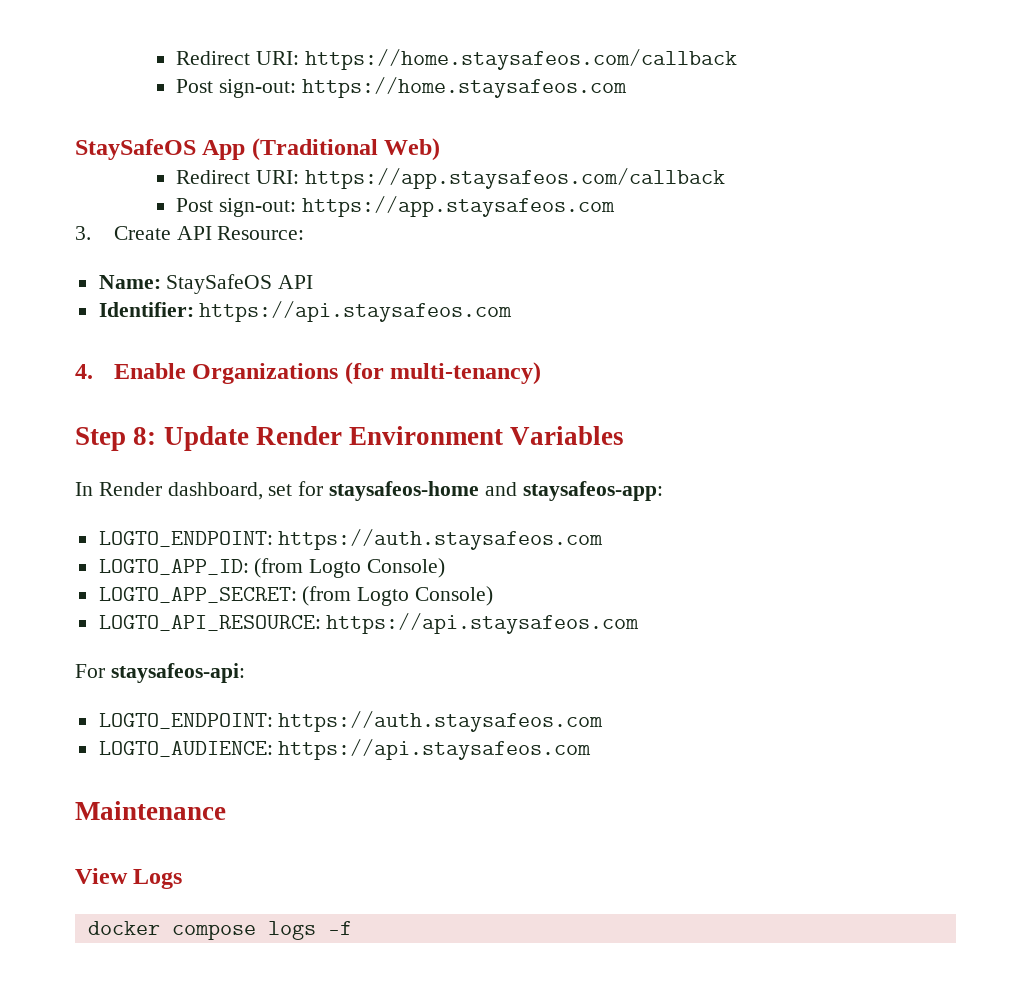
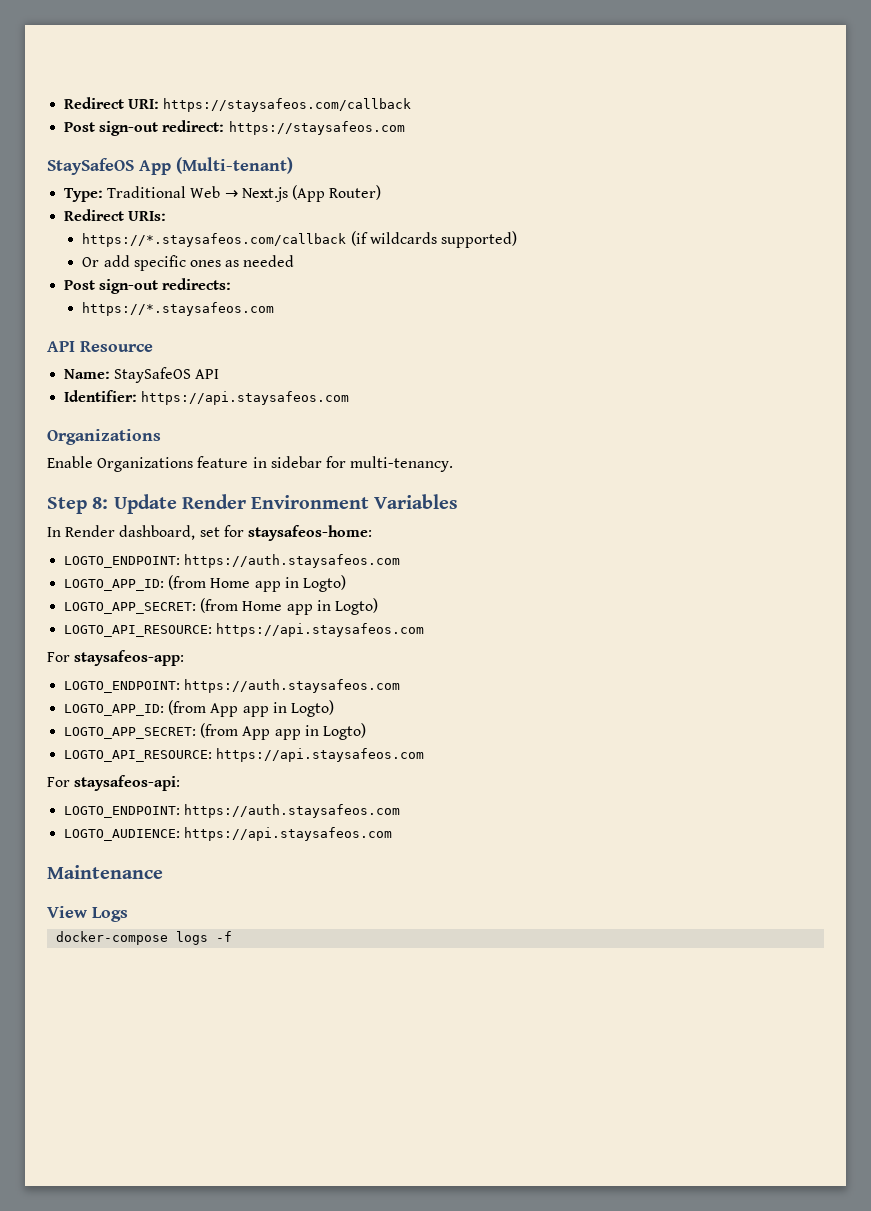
- Redirect URI: https://home.staysafeos.com/callback
- Post sign-out: https://home.staysafeos.com
+ Redirect URI: https://staysafeos.com/callback
+ Post sign-out redirect: https://staysafeos.com
- StaySafeOS App (Traditional Web)
- Redirect URI: https://app.staysafeos.com/callback
- Post sign-out: https://app.staysafeos.com
- 3. Create API Resource:
+ StaySafeOS App (Multi-tenant)
+ Type: Traditional Web → Next.js (App Router)
+ Redirect URIs:
+ https://*.staysafeos.com/callback (if wildcards supported)
+ Or add specific ones as needed
+ Post sign-out redirects:
+ https://*.staysafeos.com
+ API Resource
  Identifier: https://api.staysafeos.com
- 4. Enable Organizations (for multi-tenancy)
+ Organizations
+ Enable Organizations feature in sidebar for multi-tenancy.
- In Render dashboard, set for staysafeos-home and staysafeos-app:
+ In Render dashboard, set for staysafeos-home:
+ LOGTO_ENDPOINT: https://auth.staysafeos.com
+ LOGTO_APP_ID: (from Home app in Logto)
+ LOGTO_APP_SECRET: (from Home app in Logto)
+ LOGTO_API_RESOURCE: https://api.staysafeos.com
+ For staysafeos-app:
- LOGTO_APP_ID: (from Logto Console)
- LOGTO_APP_SECRET: (from Logto Console)
+ LOGTO_APP_ID: (from App app in Logto)
+ LOGTO_APP_SECRET: (from App app in Logto)
- docker compose logs -f
+ docker-compose logs -f

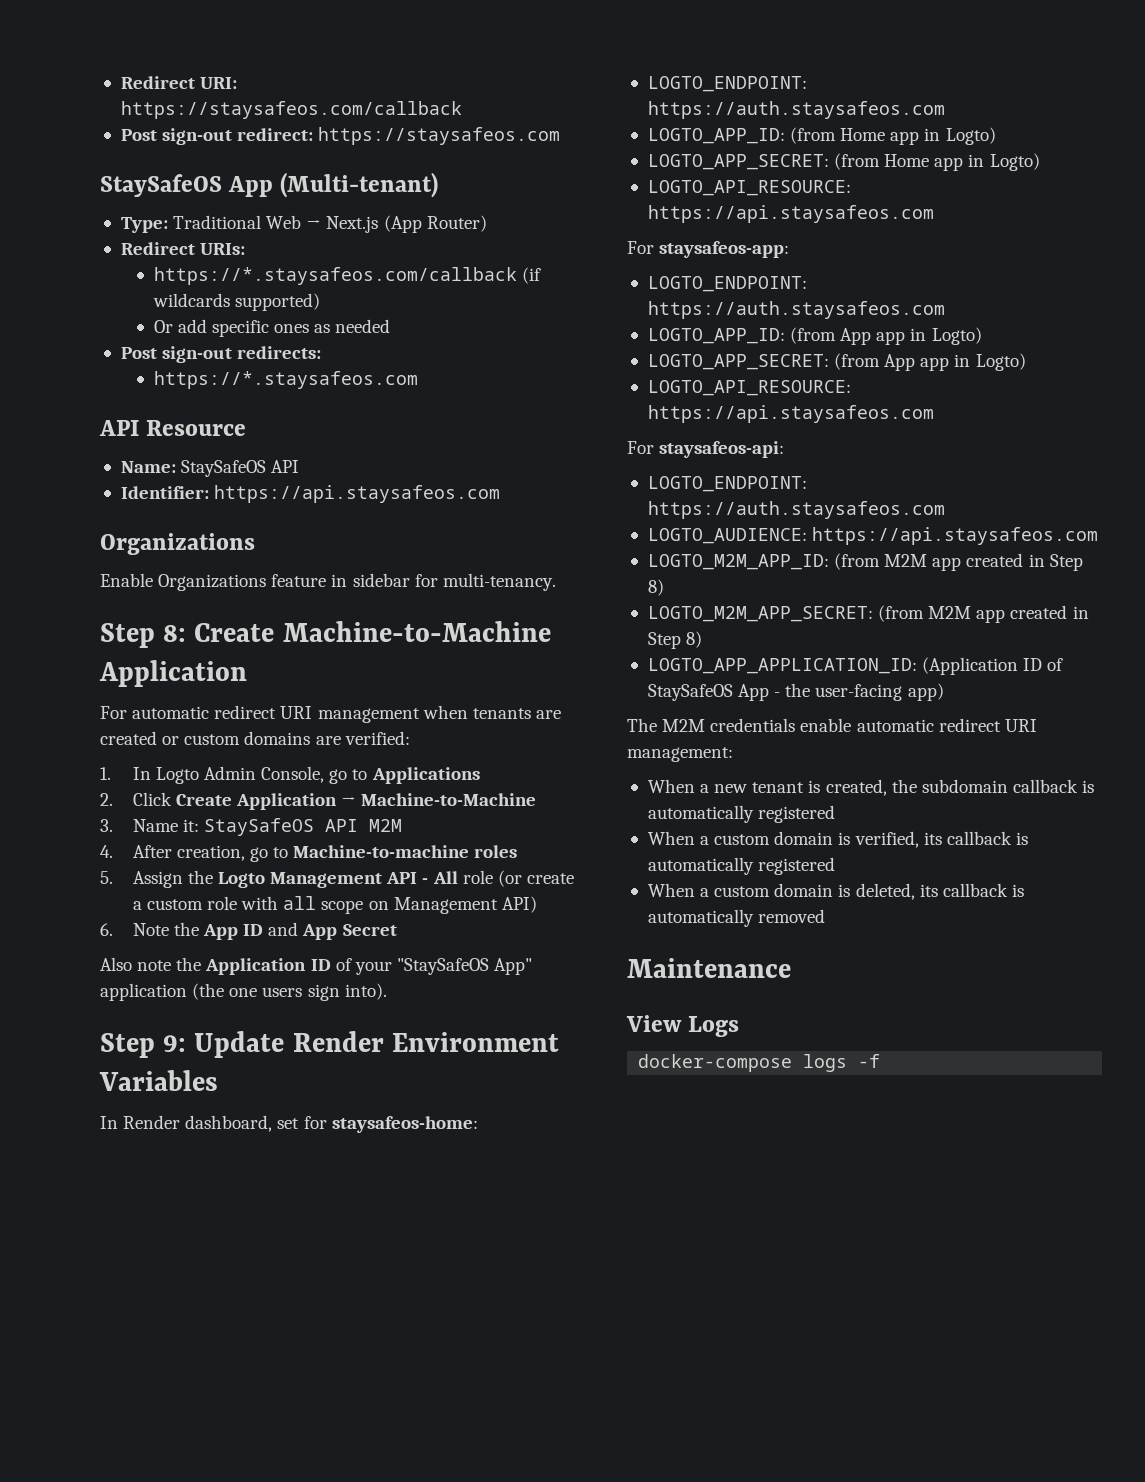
- Step 8: Update Render Environment Variables
+ Step 8: Create Machine-to-Machine Application
+ For automatic redirect URI management when tenants are created or custom domains are verified:
+ 1. In Logto Admin Console, go to Applications
+ 2. Click Create Application → Machine-to-Machine
+ 3. Name it: StaySafeOS API M2M
+ 4. After creation, go to Machine-to-machine roles
+ 5. Assign the Logto Management API - All role (or create a custom role with all scope on Management API)
+ 6. Note the App ID and App Secret
+ Also note the Application ID of your "StaySafeOS App" application (the one users sign into).
+ Step 9: Update Render Environment Variables
+ LOGTO_M2M_APP_ID: (from M2M app created in Step 8)
+ LOGTO_M2M_APP_SECRET: (from M2M app created in Step 8)
+ LOGTO_APP_APPLICATION_ID: (Application ID of StaySafeOS App - the user-facing app)
+ The M2M credentials enable automatic redirect URI management:
+ When a new tenant is created, the subdomain callback is automatically registered
+ When a custom domain is verified, its callback is automatically registered
+ When a custom domain is deleted, its callback is automatically removed

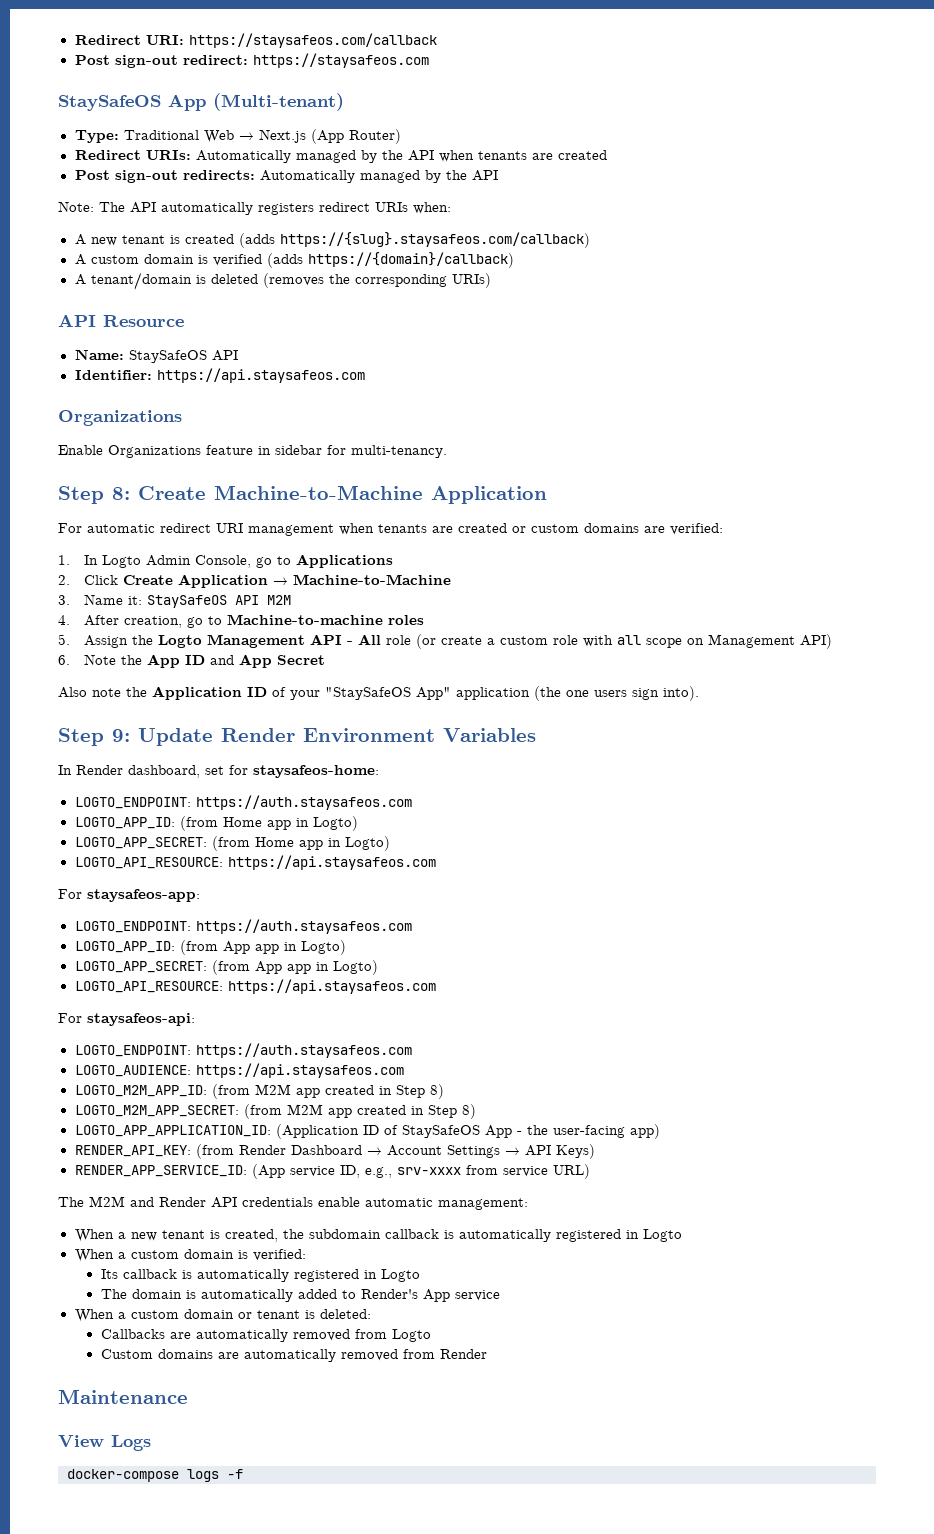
- Redirect URIs:
- https://*.staysafeos.com/callback (if wildcards supported)
- Or add specific ones as needed
- Post sign-out redirects:
- https://*.staysafeos.com
+ Redirect URIs: Automatically managed by the API when tenants are created
+ Post sign-out redirects: Automatically managed by the API
+ Note: The API automatically registers redirect URIs when:
+ A new tenant is created (adds https://{slug}.staysafeos.com/callback)
+ A custom domain is verified (adds https://{domain}/callback)
+ A tenant/domain is deleted (removes the corresponding URIs)
+ RENDER_API_KEY: (from Render Dashboard → Account Settings → API Keys)
+ RENDER_APP_SERVICE_ID: (App service ID, e.g., srv-xxxx from service URL)
- The M2M credentials enable automatic redirect URI management:
+ The M2M and Render API credentials enable automatic management:
- When a new tenant is created, the subdomain callback is automatically registered
- When a custom domain is verified, its callback is automatically registered
- When a custom domain is deleted, its callback is automatically removed
+ When a new tenant is created, the subdomain callback is automatically registered in Logto
+ When a custom domain is verified:
+ Its callback is automatically registered in Logto
+ The domain is automatically added to Render's App service
+ When a custom domain or tenant is deleted:
+ Callbacks are automatically removed from Logto
+ Custom domains are automatically removed from Render

